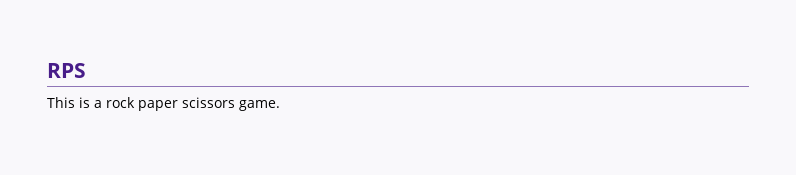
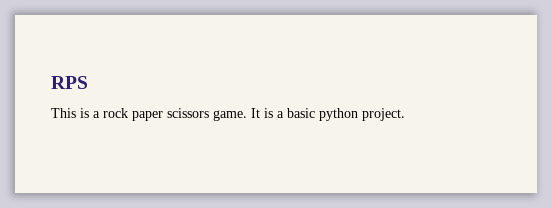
+ It is a basic python project.

